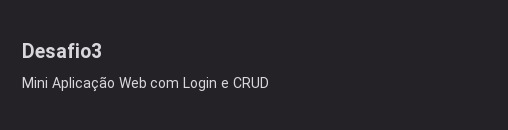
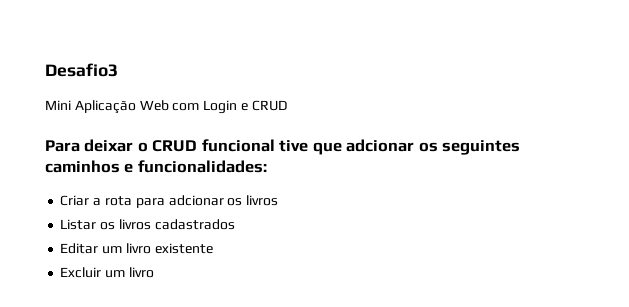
+ Para deixar o CRUD funcional tive que adcionar os seguintes caminhos e funcionalidades:
+ Criar a rota para adcionar os livros
+ Listar os livros cadastrados
+ Editar um livro existente
+ Excluir um livro

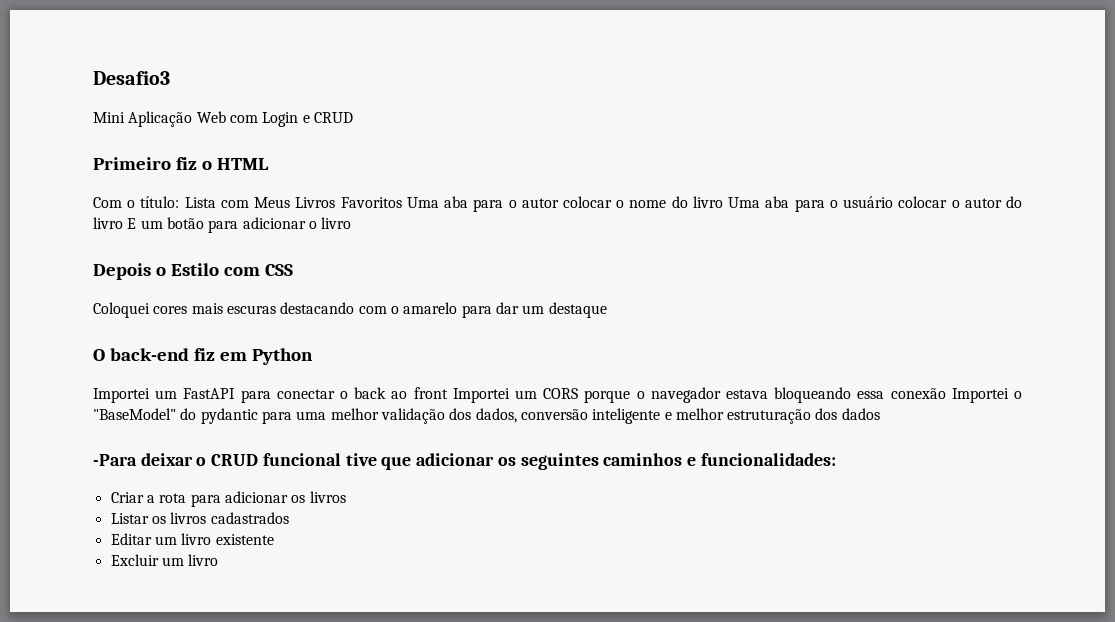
- Para deixar o CRUD funcional tive que adcionar os seguintes caminhos e funcionalidades:
+ Primeiro fiz o HTML
+ Com o título: Lista com Meus Livros Favoritos Uma aba para o autor colocar o nome do livro Uma aba para o usuário colocar o autor do livro E um botão para adicionar o livro
+ Depois o Estilo com CSS
+ Coloquei cores mais escuras destacando com o amarelo para dar um destaque
+ O back-end fiz em Python
+ Importei um FastAPI para conectar o back ao front Importei um CORS porque o navegador estava bloqueando essa conexão Importei o "BaseModel" do pydantic para uma melhor validação dos dados, conversão inteligente e melhor estruturação dos dados
+ -Para deixar o CRUD funcional tive que adicionar os seguintes caminhos e funcionalidades:
- Criar a rota para adcionar os livros
+ Criar a rota para adicionar os livros

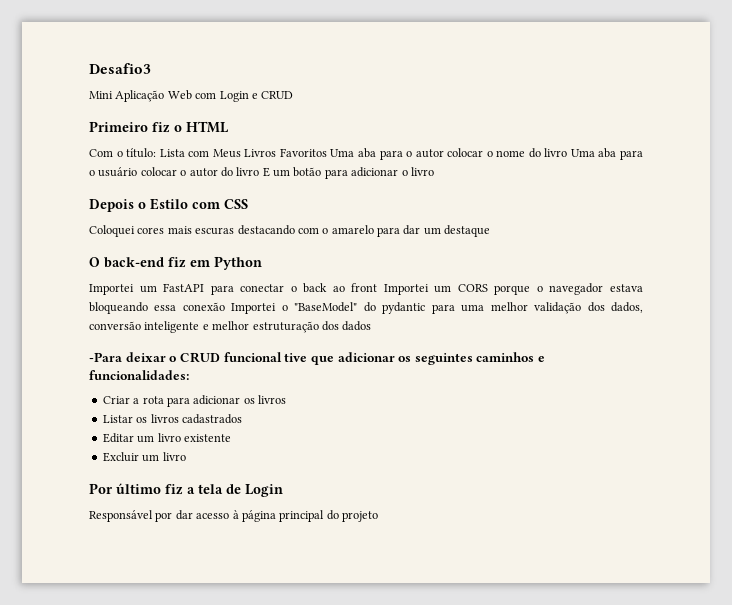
+ Por último fiz a tela de Login
+ Responsável por dar acesso à página principal do projeto

